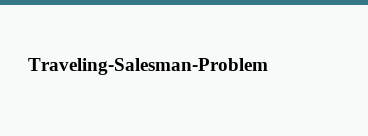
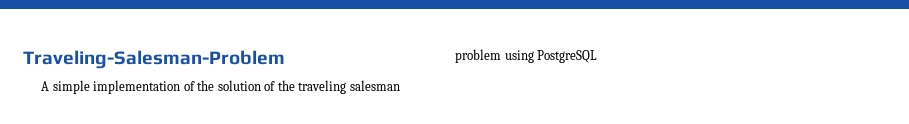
+ A simple implementation of the solution of the traveling salesman problem using PostgreSQL

